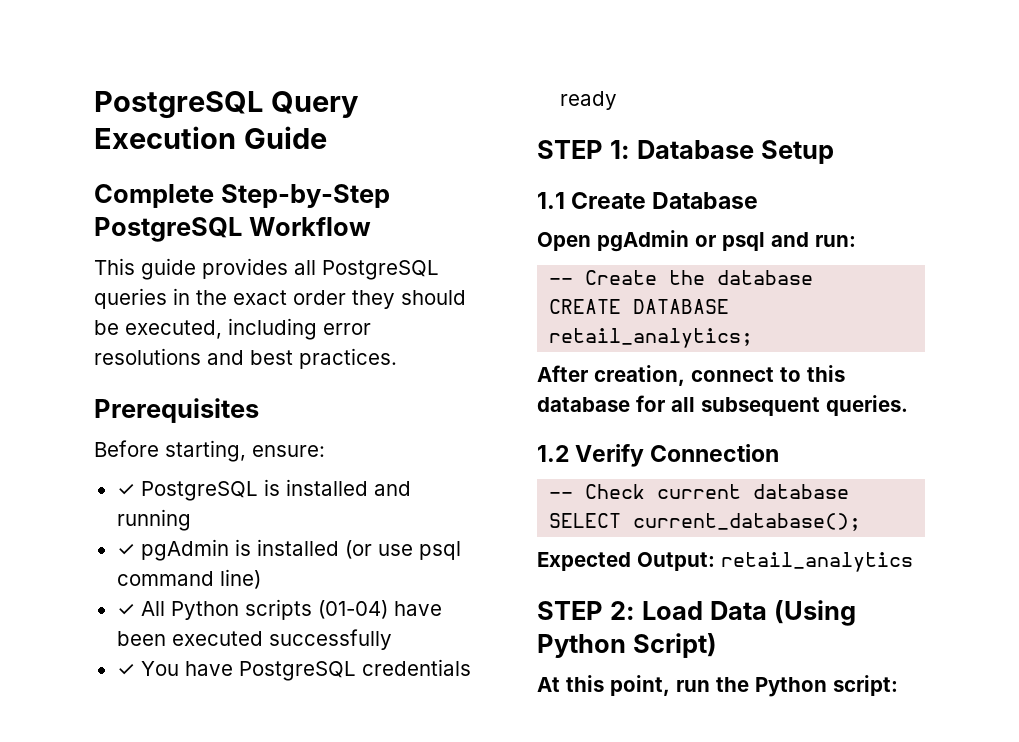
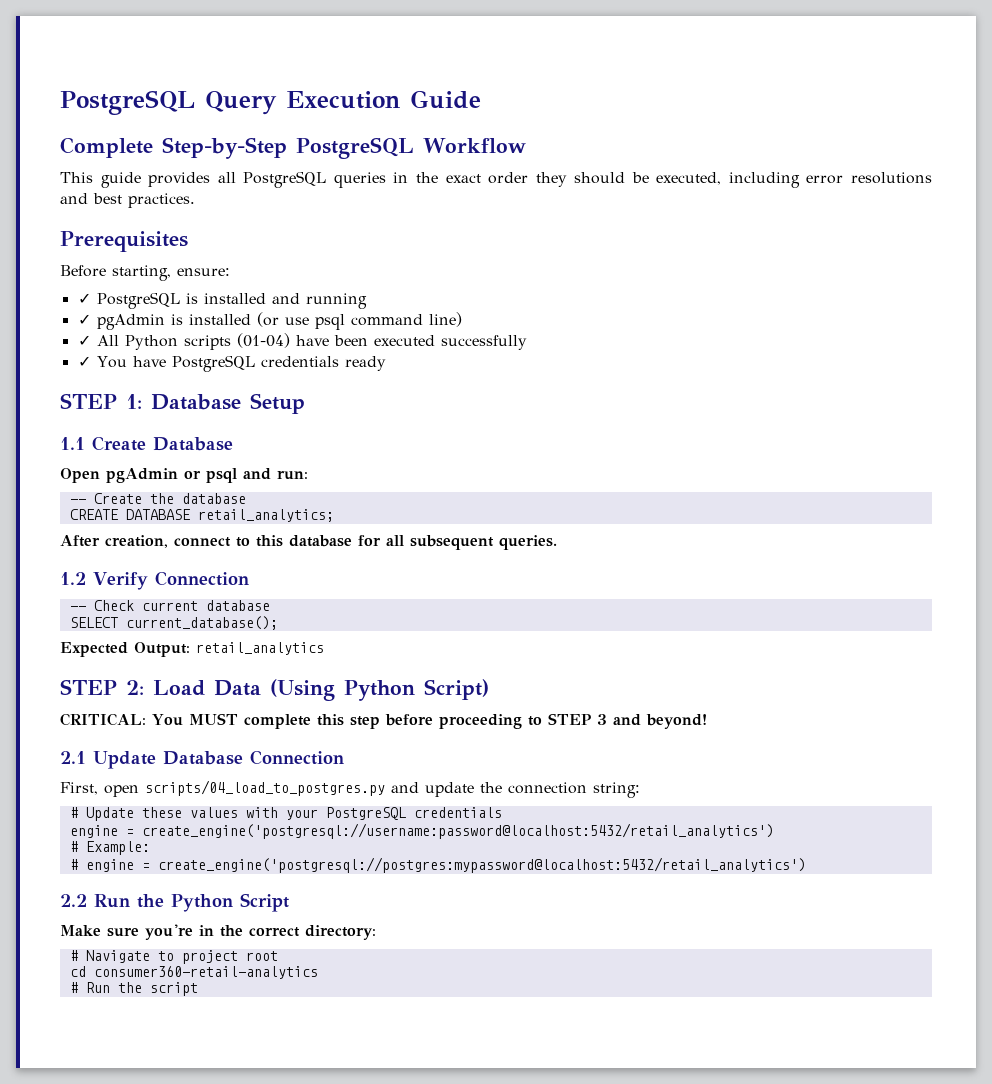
- At this point, run the Python script:
+ CRITICAL: You MUST complete this step before proceeding to STEP 3 and beyond!
+ 2.1 Update Database Connection
+ First, open scripts/04_load_to_postgres.py and update the connection string:
+ # Update these values with your PostgreSQL credentials
+ engine = create_engine('postgresql://username:password@localhost:5432/retail_analytics')
+ # Example:
+ # engine = create_engine('postgresql://postgres:mypassword@localhost:5432/retail_analytics')
+ 2.2 Run the Python Script
+ Make sure you're in the correct directory:
+ # Navigate to project root
+ cd consumer360-retail-analytics
+ # Run the script

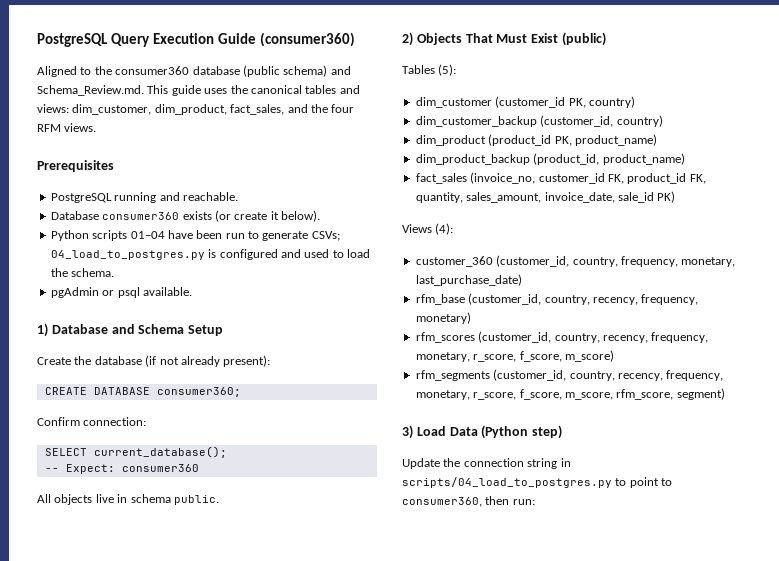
- PostgreSQL Query Execution Guide
- Complete Step-by-Step PostgreSQL Workflow
- This guide provides all PostgreSQL queries in the exact order they should be executed, including error resolutions and best practices.
+ PostgreSQL Query Execution Guide (consumer360)
+ Aligned to the consumer360 database (public schema) and Schema_Review.md. This guide uses the canonical tables and views: dim_customer, dim_product, fact_sales, and the four RFM views.
  Prerequisites
- Before starting, ensure:
- ✓ PostgreSQL is installed and running
- ✓ pgAdmin is installed (or use psql command line)
- ✓ All Python scripts (01-04) have been executed successfully
- ✓ You have PostgreSQL credentials ready
- STEP 1: Database Setup
- 1.1 Create Database
- Open pgAdmin or psql and run:
- -- Create the database
- CREATE DATABASE retail_analytics;
- After creation, connect to this database for all subsequent queries.
- 1.2 Verify Connection
- -- Check current database
+ PostgreSQL running and reachable.
+ Database consumer360 exists (or create it below).
+ Python scripts 01–04 have been run to generate CSVs; 04_load_to_postgres.py is configured and used to load the schema.
+ pgAdmin or psql available.
+ 1) Database and Schema Setup
+ Create the database (if not already present):
+ CREATE DATABASE consumer360;
+ Confirm connection:
  SELECT current_database();
- Expected Output: retail_analytics
- STEP 2: Load Data (Using Python Script)
- CRITICAL: You MUST complete this step before proceeding to STEP 3 and beyond!
- 2.1 Update Database Connection
- First, open scripts/04_load_to_postgres.py and update the connection string:
- # Update these values with your PostgreSQL credentials
- engine = create_engine('postgresql://username:password@localhost:5432/retail_analytics')
- # Example:
- # engine = create_engine('postgresql://postgres:mypassword@localhost:5432/retail_analytics')
- 2.2 Run the Python Script
- Make sure you're in the correct directory:
- # Navigate to project root
- cd consumer360-retail-analytics
- # Run the script
+ -- Expect: consumer360
+ All objects live in schema public.
+ 2) Objects That Must Exist (public)
+ Tables (5):
+ dim_customer (customer_id PK, country)
+ dim_customer_backup (customer_id, country)
+ dim_product (product_id PK, product_name)
+ dim_product_backup (product_id, product_name)
+ fact_sales (invoice_no, customer_id FK, product_id FK, quantity, sales_amount, invoice_date, sale_id PK)
+ Views (4):
+ customer_360 (customer_id, country, frequency, monetary, last_purchase_date)
+ rfm_base (customer_id, country, recency, frequency, monetary)
+ rfm_scores (customer_id, country, recency, frequency, monetary, r_score, f_score, m_score)
+ rfm_segments (customer_id, country, recency, frequency, monetary, r_score, f_score, m_score, rfm_score, segment)
+ 3) Load Data (Python step)
+ Update the connection string in scripts/04_load_to_postgres.py to point to consumer360, then run:

